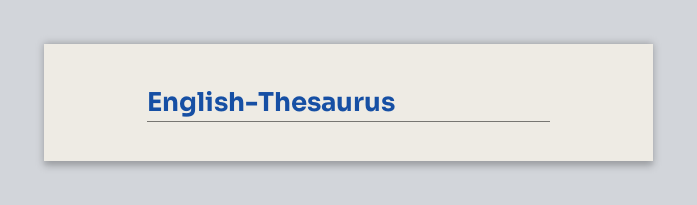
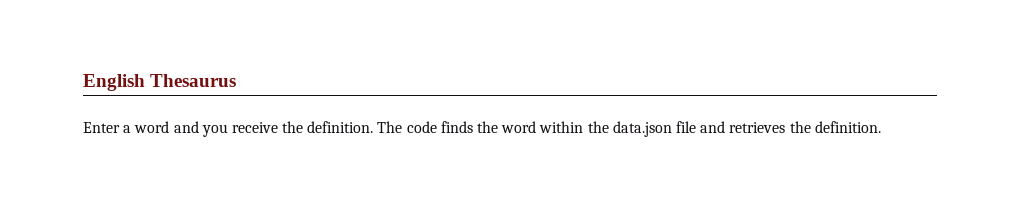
- English-Thesaurus
+ English Thesaurus
+ Enter a word and you receive the definition. The code finds the word within the data.json file and retrieves the definition.

